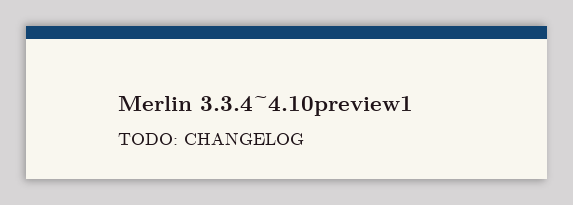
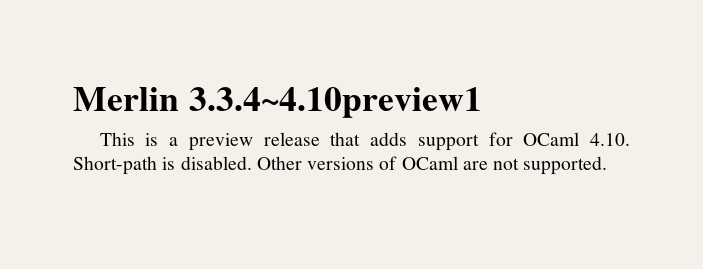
- TODO: CHANGELOG
+ This is a preview release that adds support for OCaml 4.10. Short-path is disabled. Other versions of OCaml are not supported.

